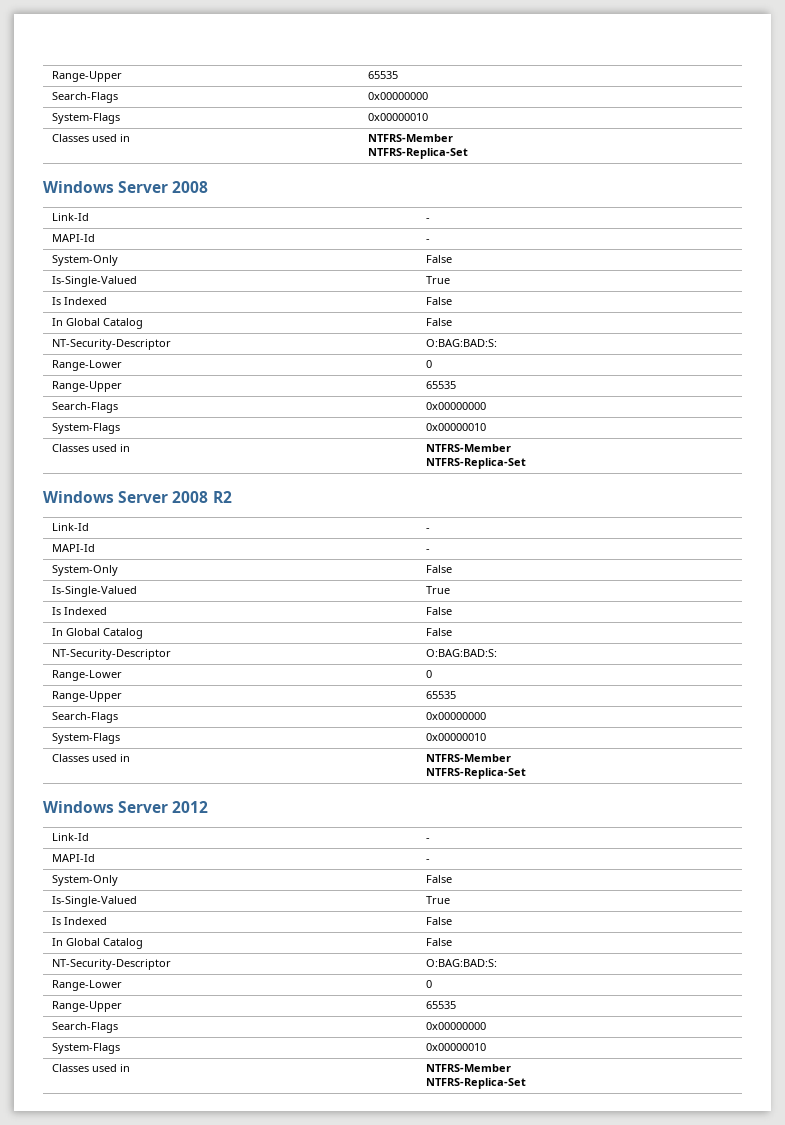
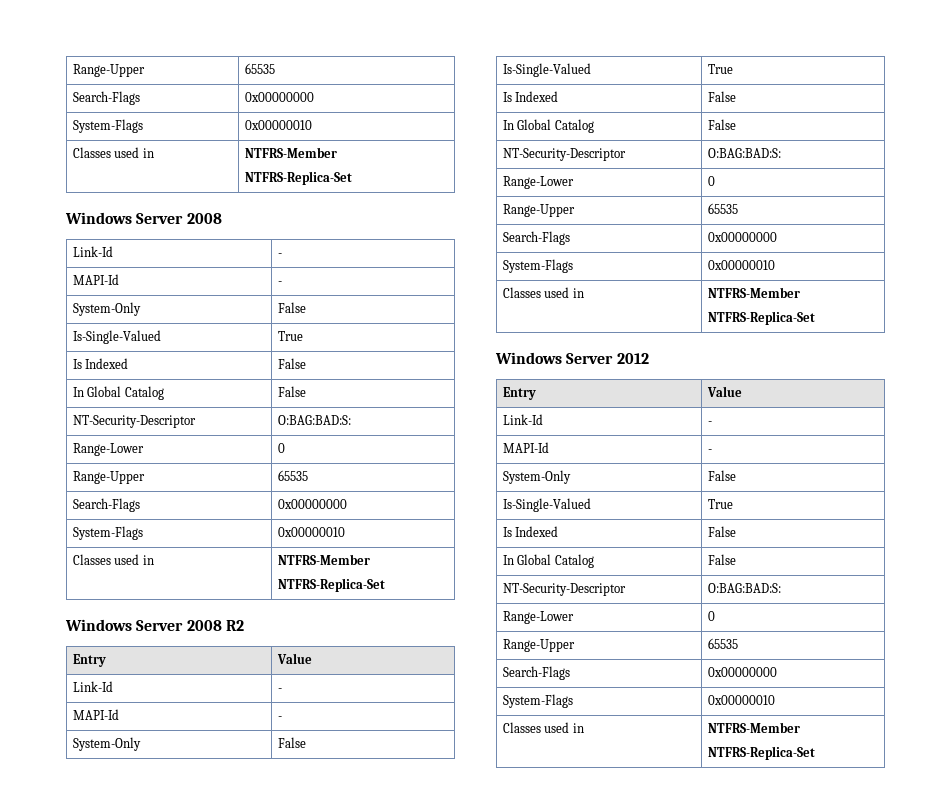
  Windows Server 2008 R2
+ Entry | Value
  Windows Server 2012
+ Entry | Value

